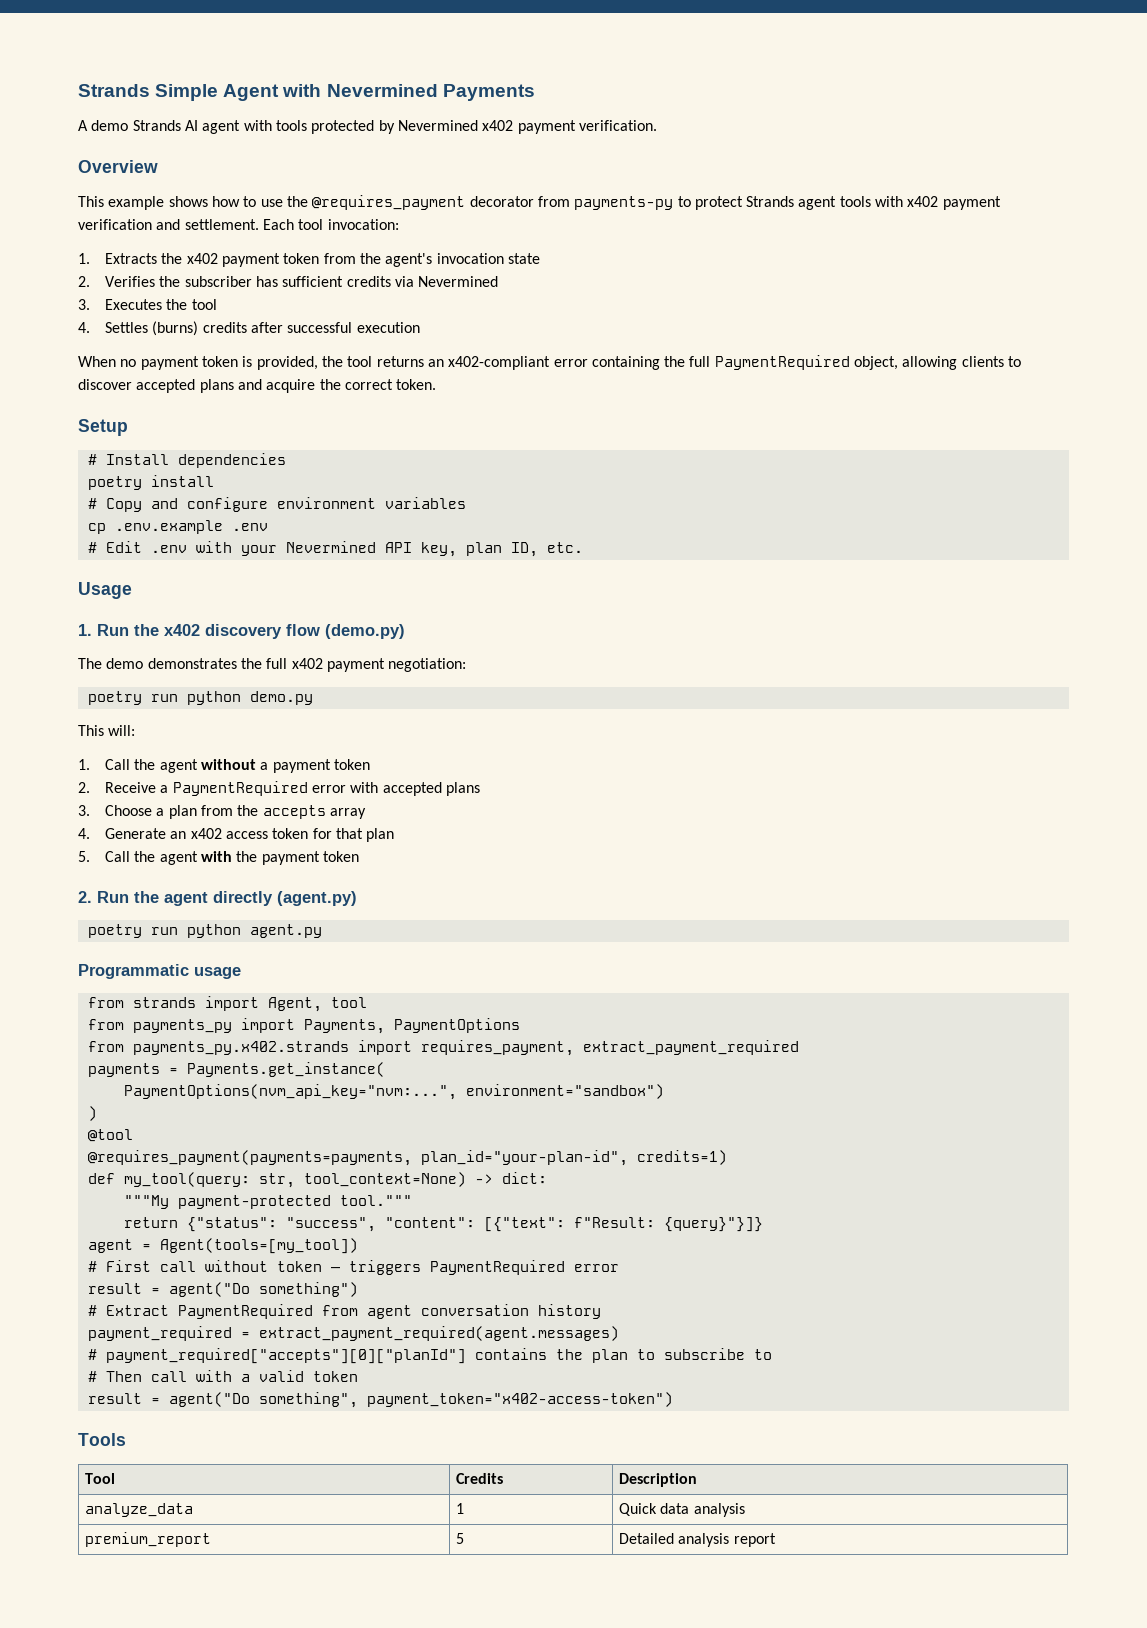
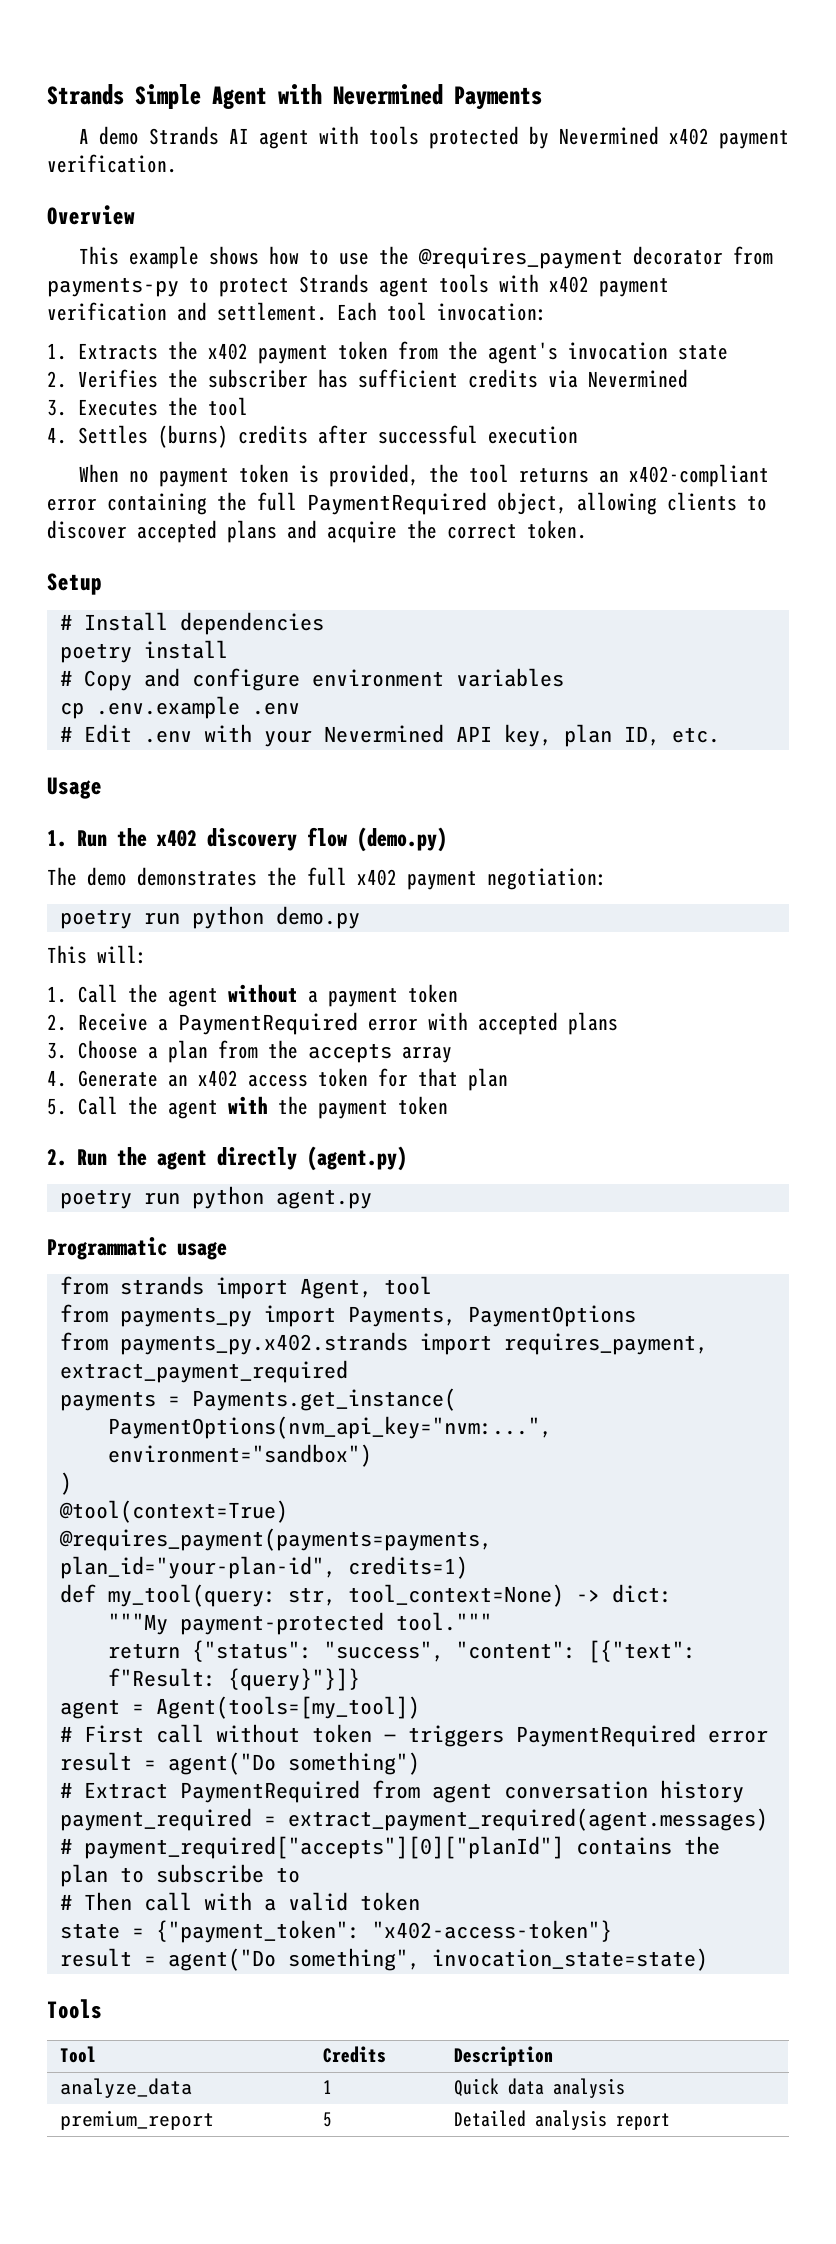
- @tool
+ @tool(context=True)
+ state = {"payment_token": "x402-access-token"}
- result = agent("Do something", payment_token="x402-access-token")
+ result = agent("Do something", invocation_state=state)

